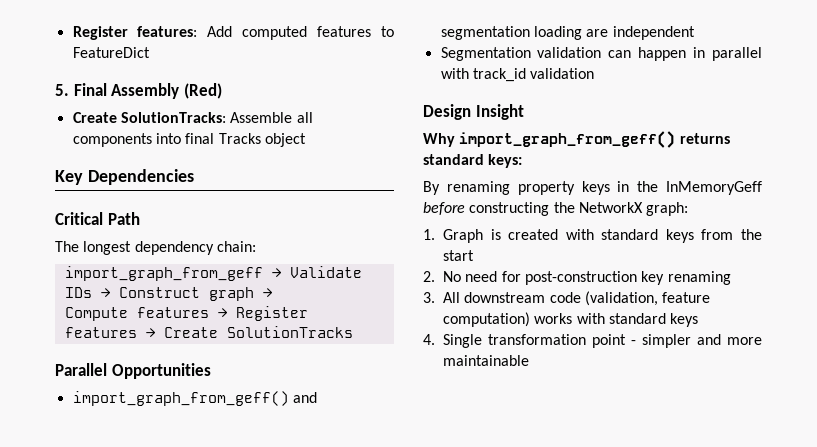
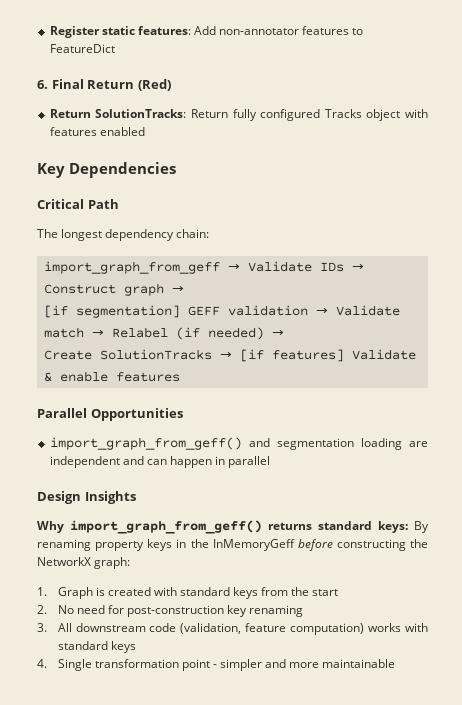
- Register features: Add computed features to FeatureDict
+ Register static features: Add non-annotator features to FeatureDict
- 5. Final Assembly (Red)
- Create SolutionTracks: Assemble all components into final Tracks object
+ 6. Final Return (Red)
+ Return SolutionTracks: Return fully configured Tracks object with features enabled
- Compute features → Register features → Create SolutionTracks
+ [if segmentation] GEFF validation → Validate match → Relabel (if needed) →
+ Create SolutionTracks → [if features] Validate & enable features
- import_graph_from_geff() and segmentation loading are independent
- Segmentation validation can happen in parallel with track_id validation
+ import_graph_from_geff() and segmentation loading are independent and can happen in parallel
- Design Insight
+ Design Insights
- Why import_graph_from_geff() returns standard keys:
- By renaming property keys in the InMemoryGeff before constructing the NetworkX graph:
+ Why import_graph_from_geff() returns standard keys: By renaming property keys in the InMemoryGeff before constructing the NetworkX graph:

